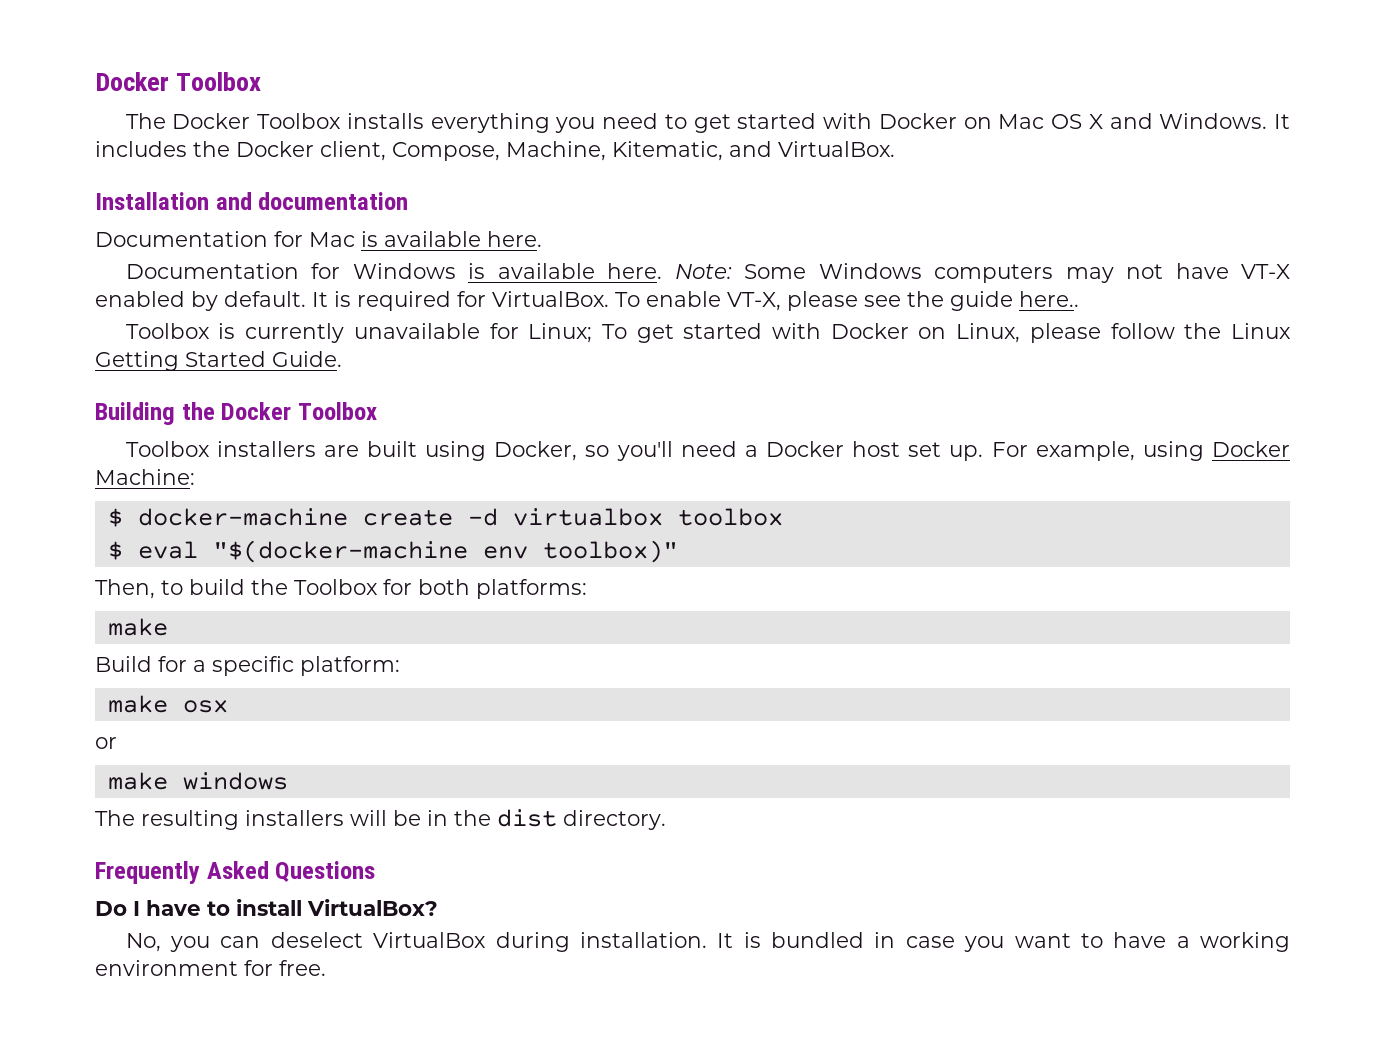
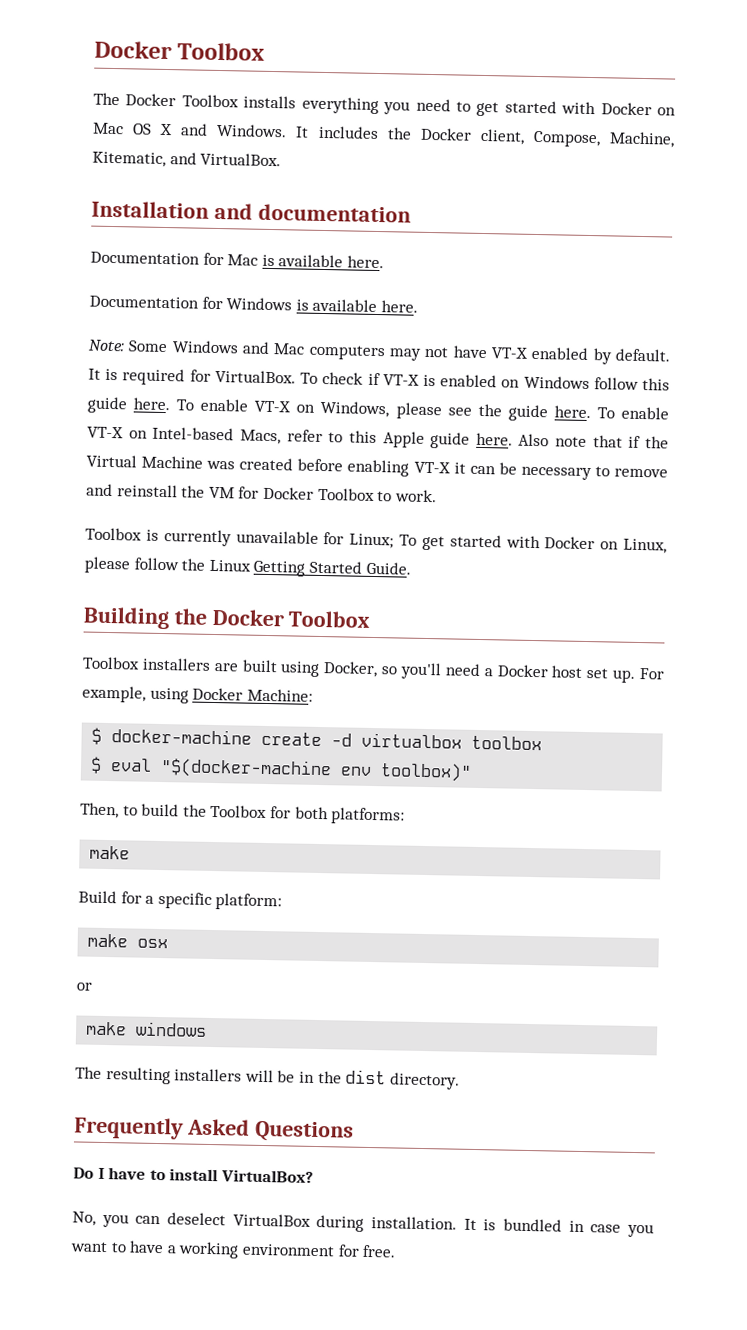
- Documentation for Windows is available here. Note: Some Windows computers may not have VT-X enabled by default.
+ Documentation for Windows is available here.
+ Note: Some Windows and Mac computers may not have VT-X enabled by default.
- To enable VT-X, please see the guide here..
+ To check if VT-X is enabled on Windows follow this guide here. To enable VT-X on Windows, please see the guide here. To enable VT-X on Intel-based Macs, refer to this Apple guide here. Also note that if the Virtual Machine was created before enabling VT-X it can be necessary to remove and reinstall the VM for Docker Toolbox to work.

